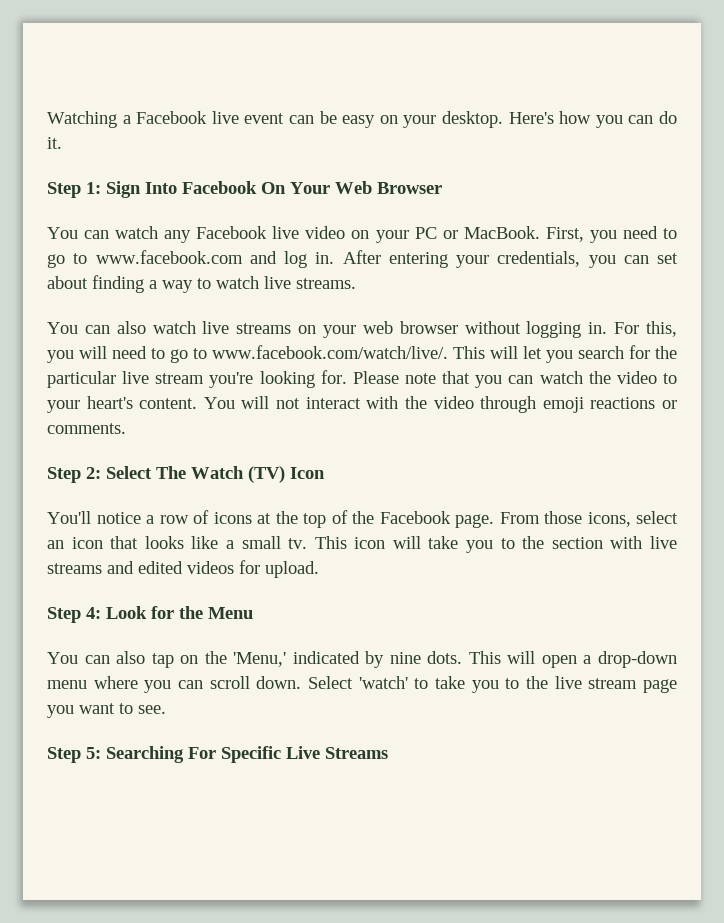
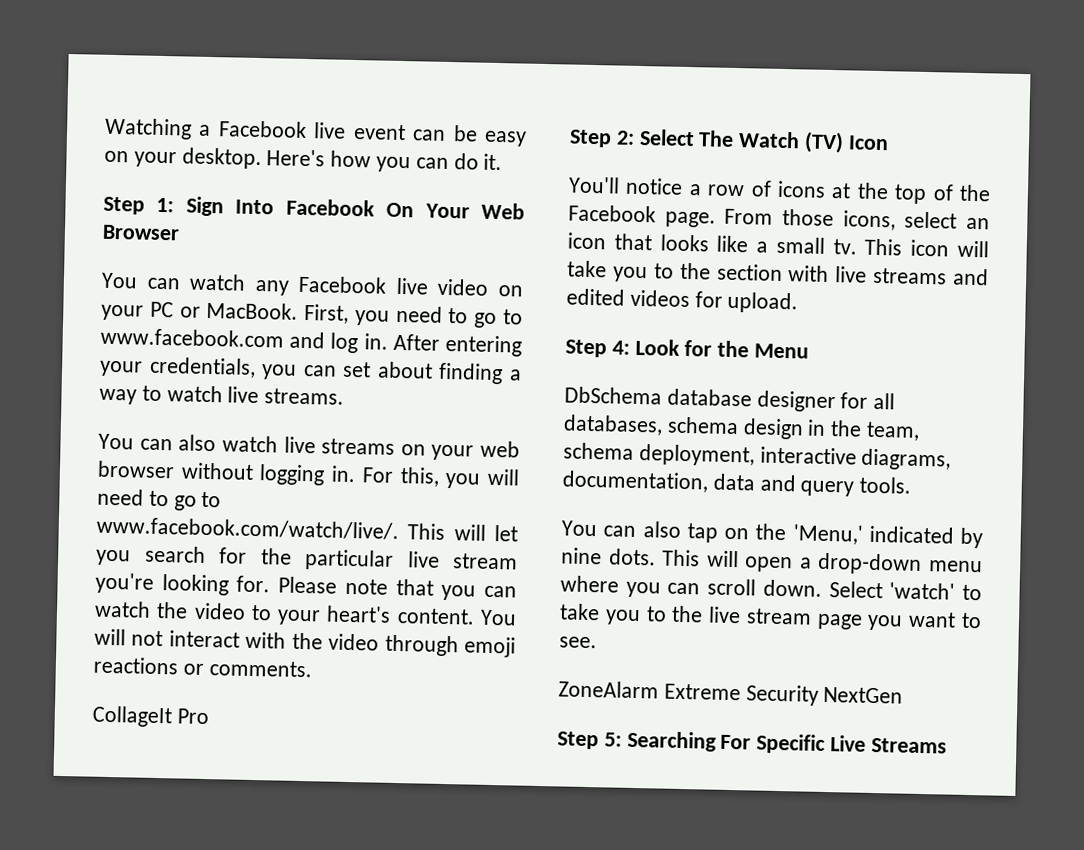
+ CollageIt Pro
+ DbSchema database designer for all databases, schema design in the team, schema deployment, interactive diagrams, documentation, data and query tools.
+ ZoneAlarm Extreme Security NextGen

